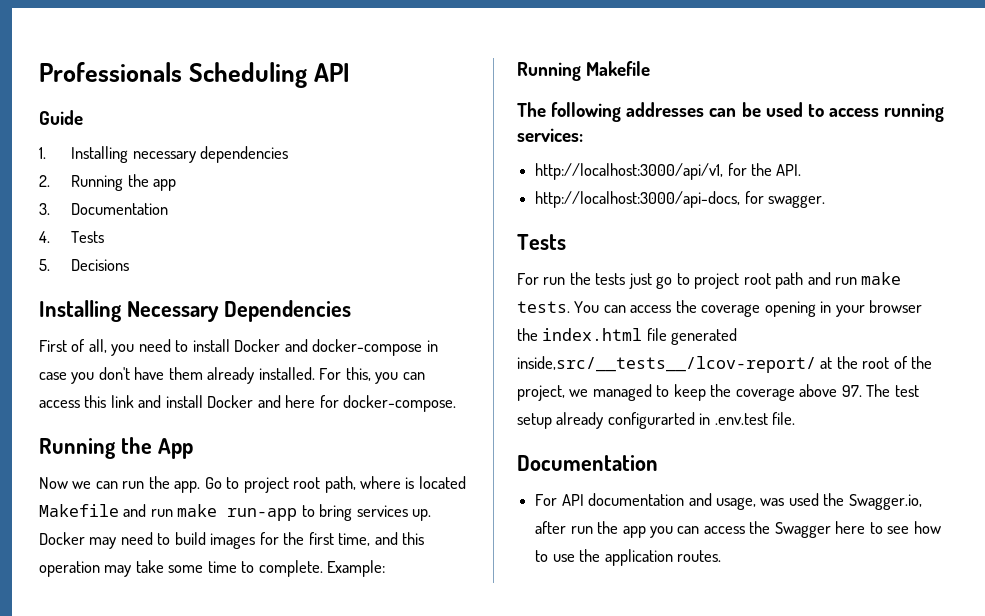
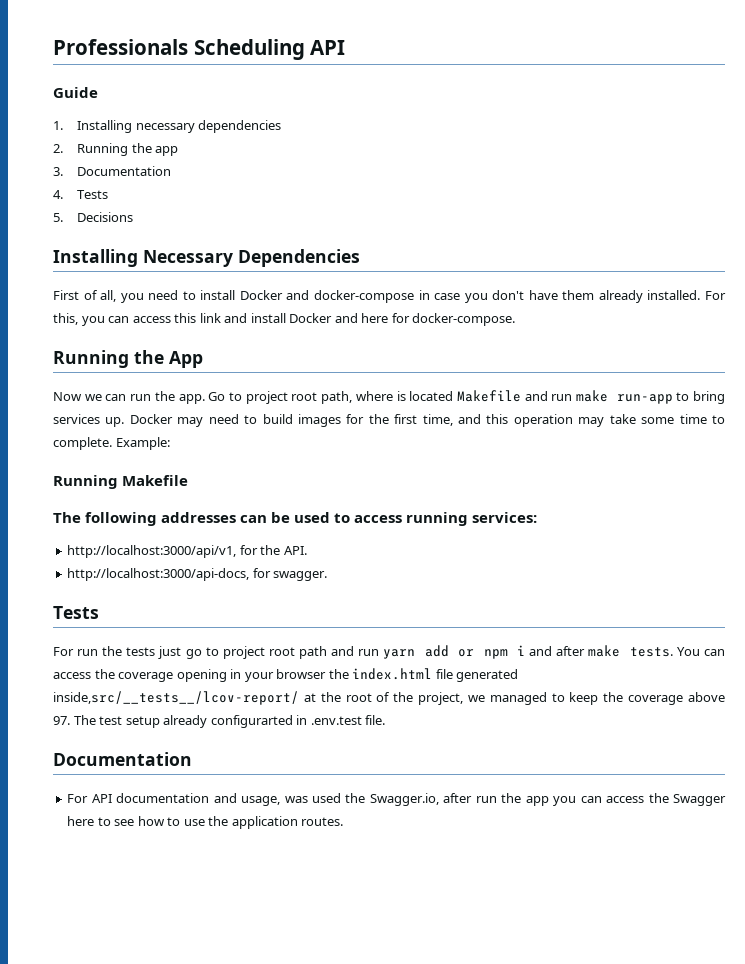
- For run the tests just go to project root path and run make tests.
+ For run the tests just go to project root path and run yarn add or npm i and after make tests.

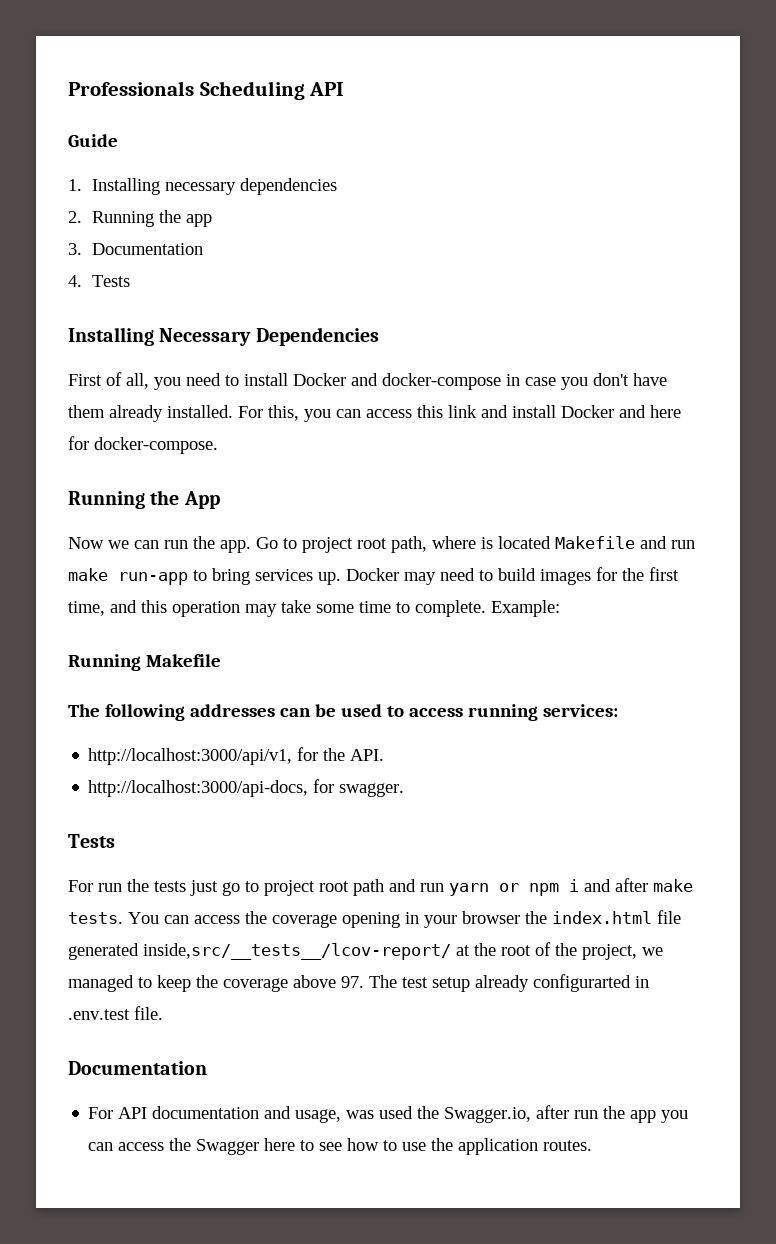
- 5. Decisions
- For run the tests just go to project root path and run yarn add or npm i and after make tests.
+ For run the tests just go to project root path and run yarn or npm i and after make tests.

